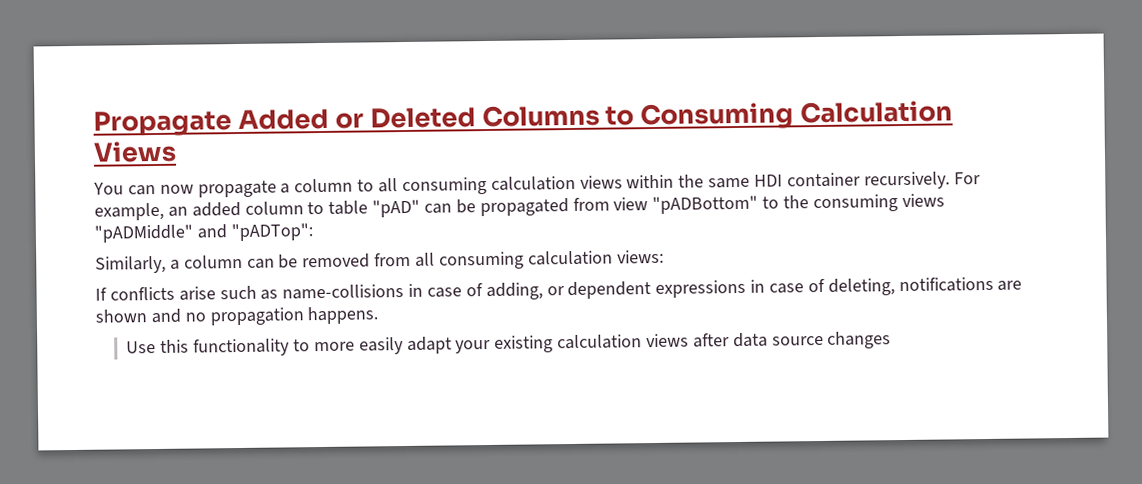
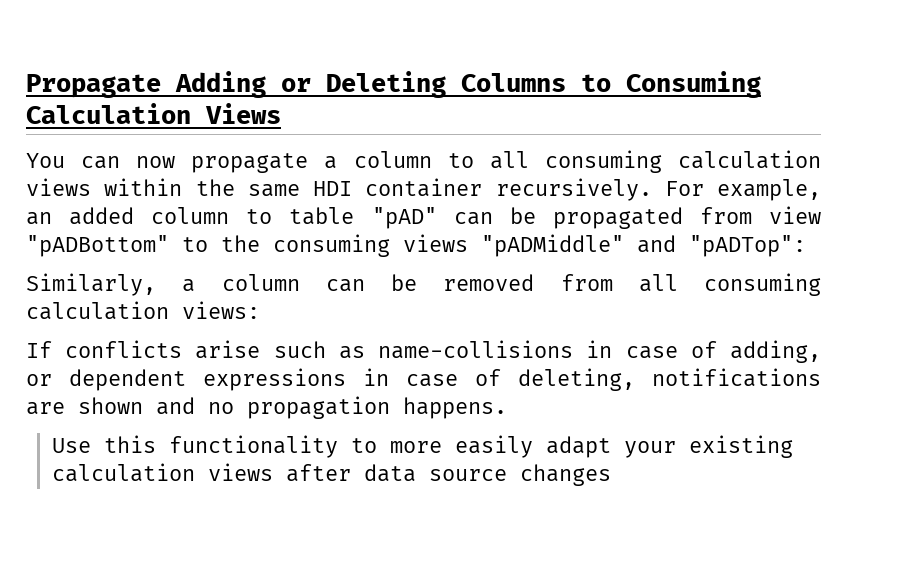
- Propagate Added or Deleted Columns to Consuming Calculation Views
+ Propagate Adding or Deleting Columns to Consuming Calculation Views

